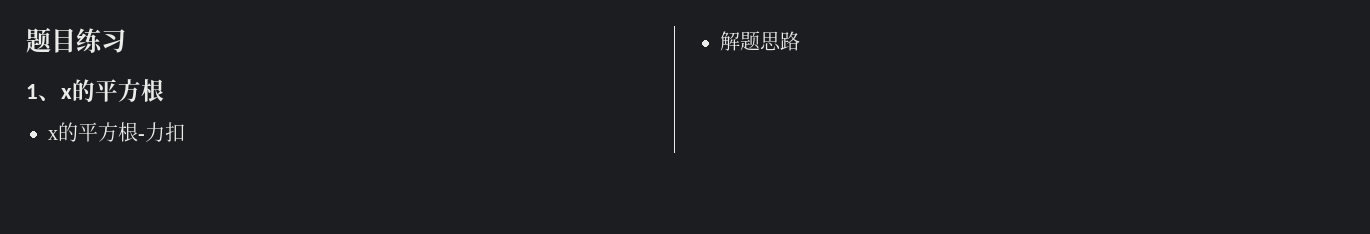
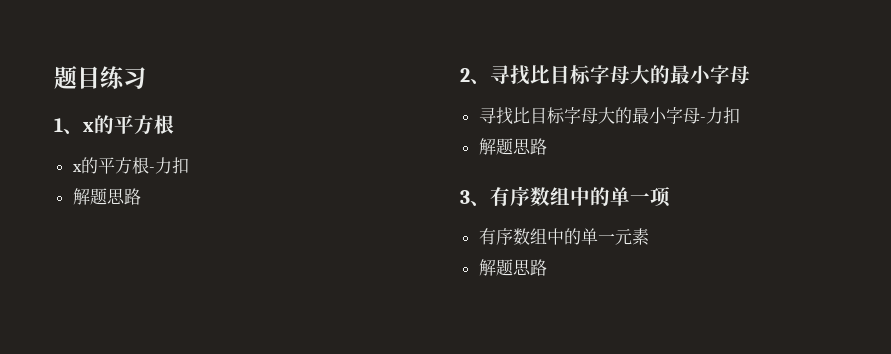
+ 2、寻找比目标字母大的最小字母
+ 寻找比目标字母大的最小字母-力扣
+ 解题思路
+ 3、有序数组中的单一项
+ 有序数组中的单一元素
+ 解题思路

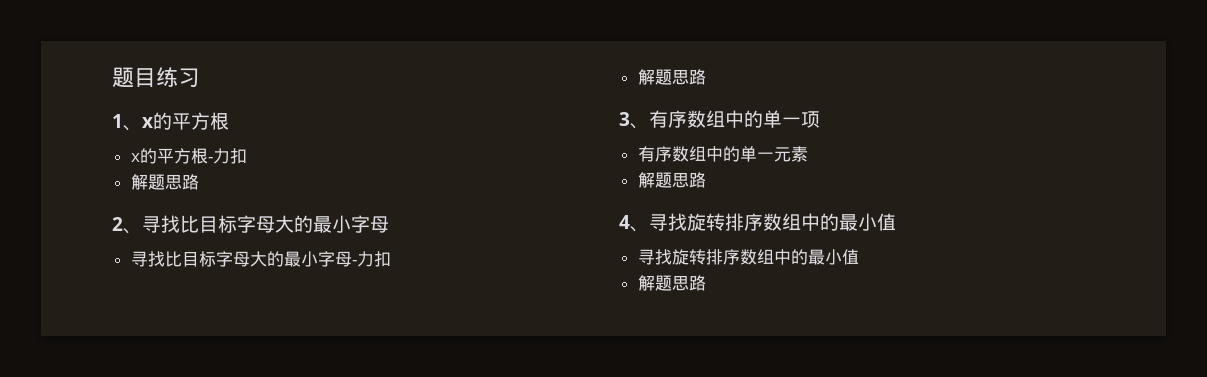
+ 4、寻找旋转排序数组中的最小值
+ 寻找旋转排序数组中的最小值
+ 解题思路

